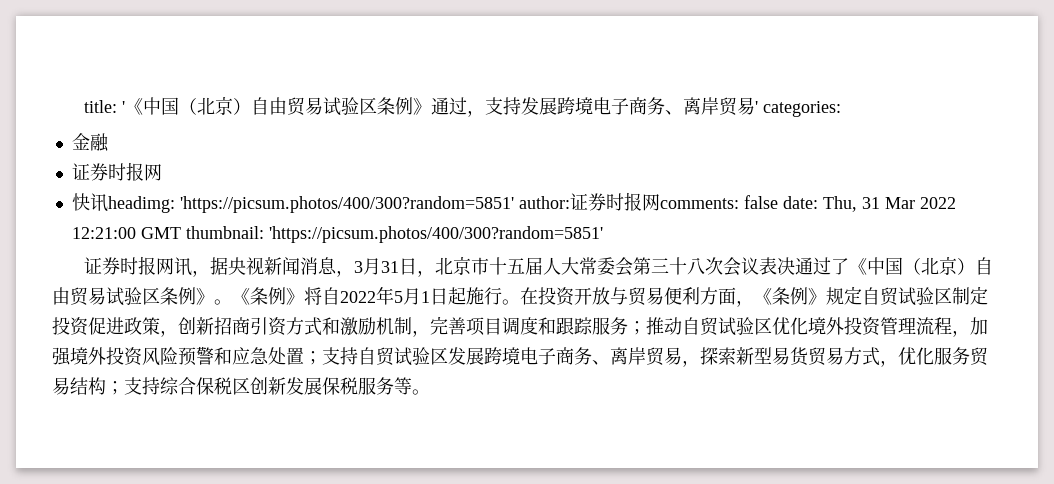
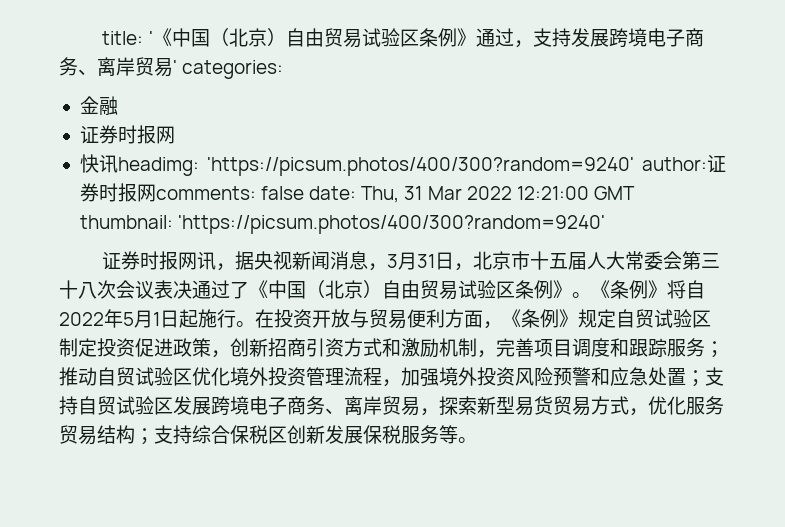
- 快讯headimg: 'https://picsum.photos/400/300?random=5851' author:证券时报网comments: false date: Thu, 31 Mar 2022 12:21:00 GMT thumbnail: 'https://picsum.photos/400/300?random=5851'
+ 快讯headimg: 'https://picsum.photos/400/300?random=9240' author:证券时报网comments: false date: Thu, 31 Mar 2022 12:21:00 GMT thumbnail: 'https://picsum.photos/400/300?random=9240'

